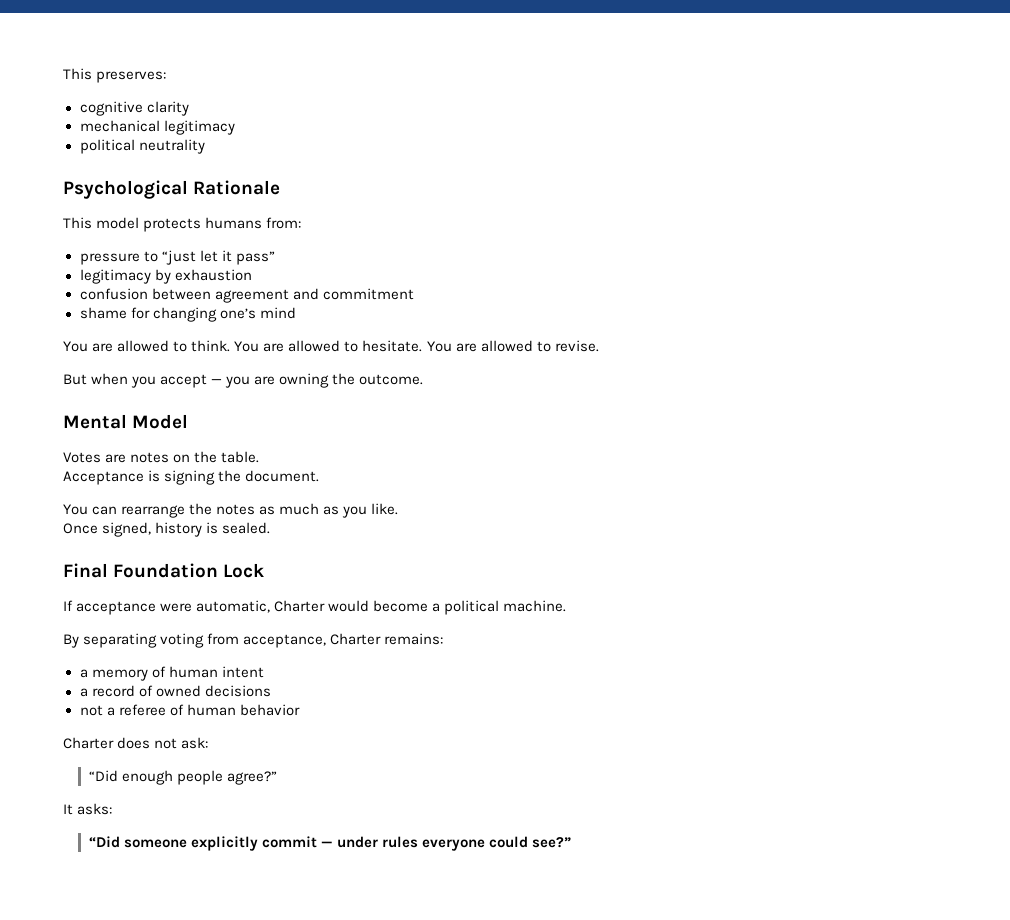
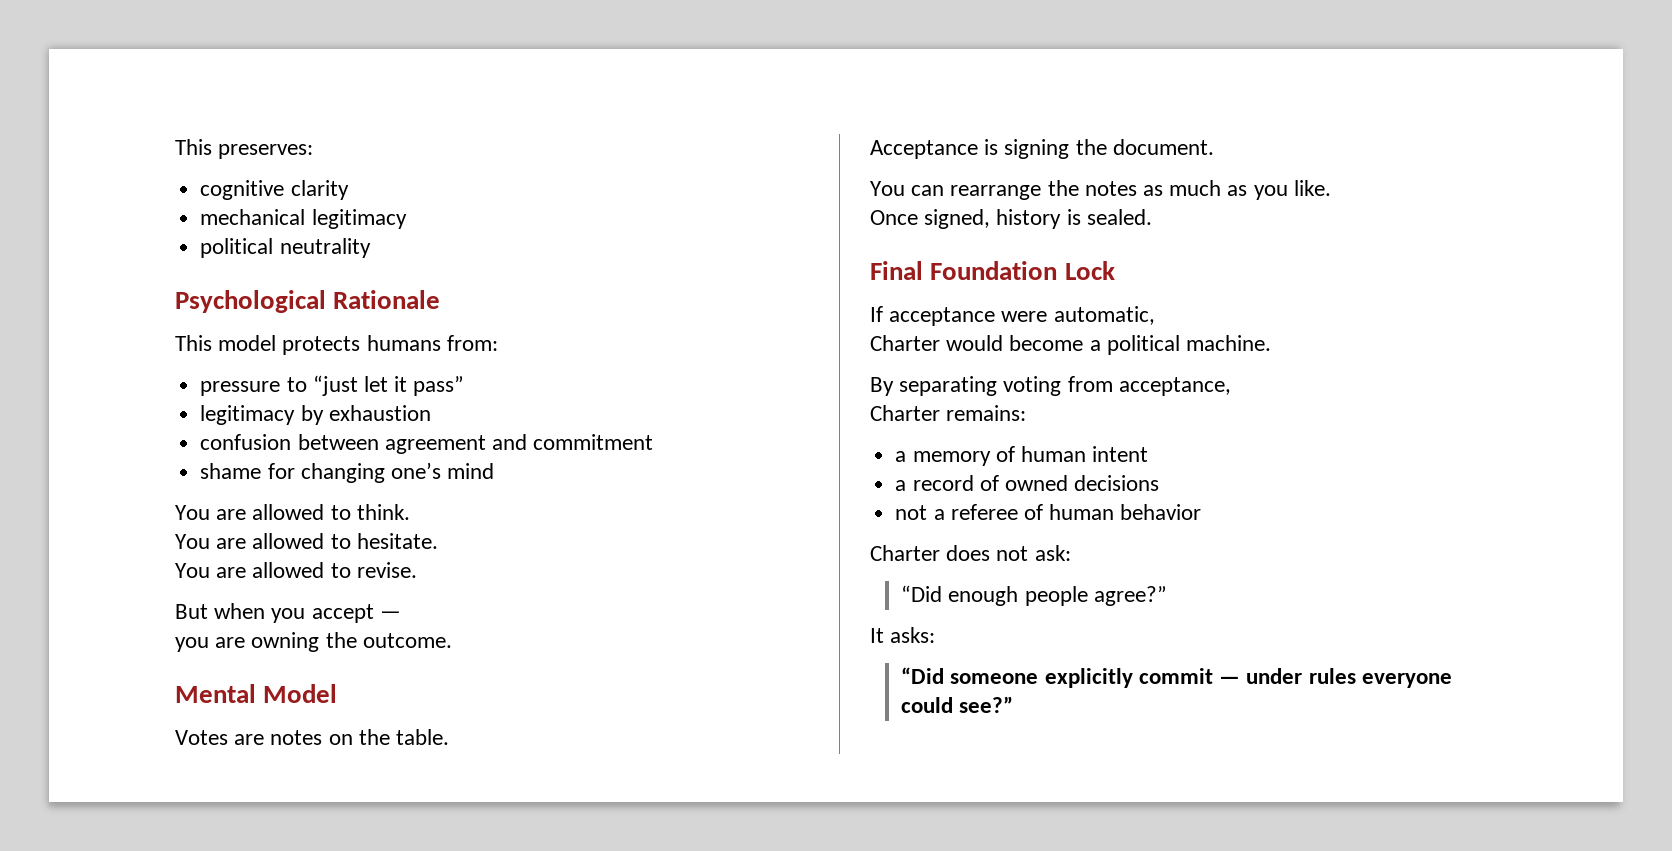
- You are allowed to think. You are allowed to hesitate. You are allowed to revise.
+ You are allowed to think.
+ You are allowed to hesitate.
+ You are allowed to revise.
- But when you accept — you are owning the outcome.
+ But when you accept —
+ you are owning the outcome.
- If acceptance were automatic, Charter would become a political machine.
+ If acceptance were automatic,
+ Charter would become a political machine.
- By separating voting from acceptance, Charter remains:
+ By separating voting from acceptance,
+ Charter remains:

